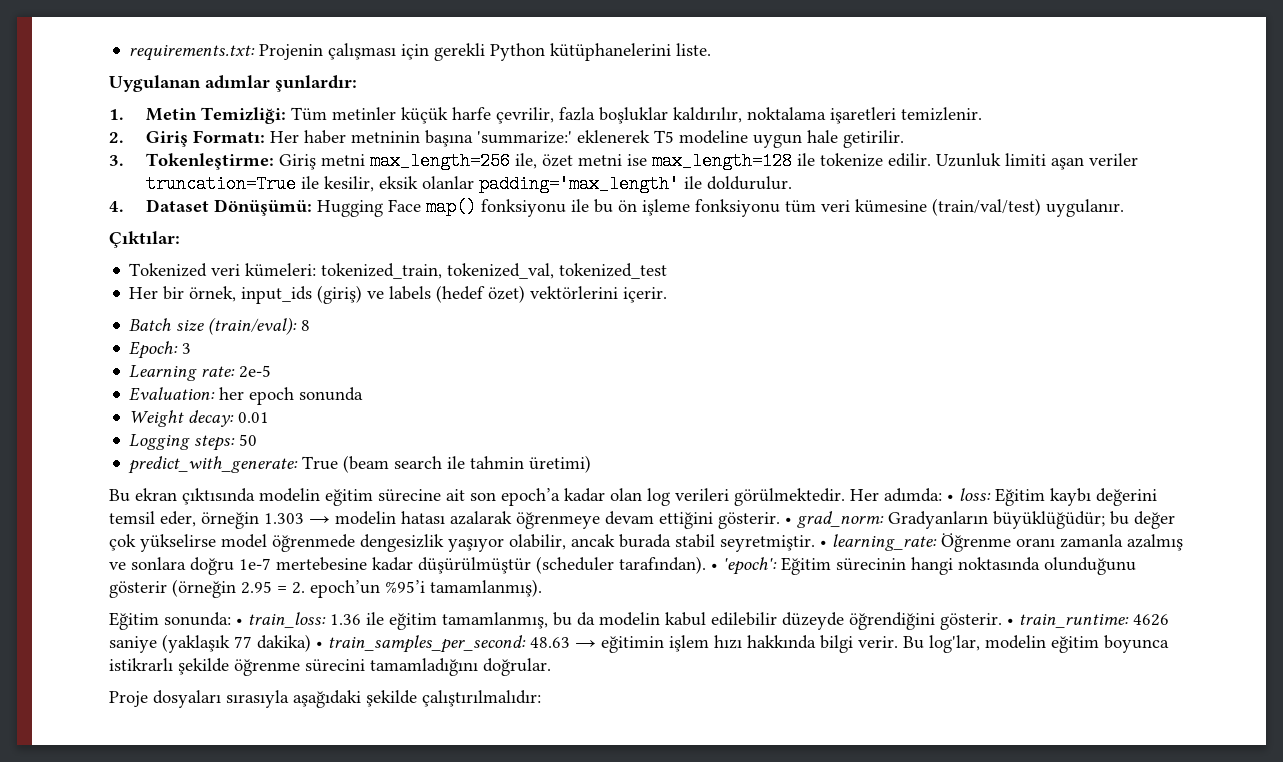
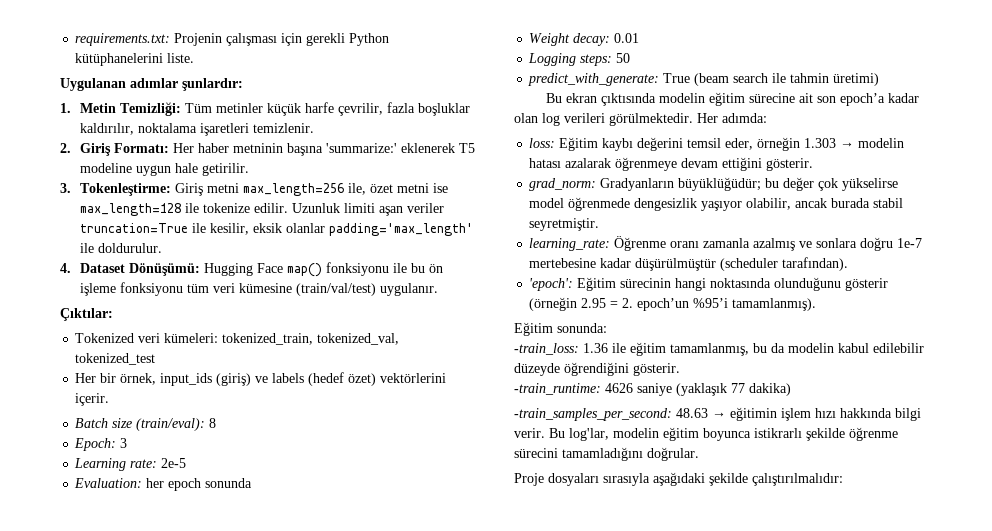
- Her adımda: • loss:
+ Her adımda:
+ loss:
- Eğitim kaybı değerini temsil eder, örneğin 1.303 → modelin hatası azalarak öğrenmeye devam ettiğini gösterir. • grad_norm:
+ Eğitim kaybı değerini temsil eder, örneğin 1.303 → modelin hatası azalarak öğrenmeye devam ettiğini gösterir.
+ grad_norm:
- bu değer çok yükselirse model öğrenmede dengesizlik yaşıyor olabilir, ancak burada stabil seyretmiştir. • learning_rate:
+ bu değer çok yükselirse model öğrenmede dengesizlik yaşıyor olabilir, ancak burada stabil seyretmiştir.
+ learning_rate:
- Öğrenme oranı zamanla azalmış ve sonlara doğru 1e-7 mertebesine kadar düşürülmüştür (scheduler tarafından). • 'epoch':
+ Öğrenme oranı zamanla azalmış ve sonlara doğru 1e-7 mertebesine kadar düşürülmüştür (scheduler tarafından).
+ 'epoch':
- Eğitim sonunda: • train_loss: 1.36 ile eğitim tamamlanmış, bu da modelin kabul edilebilir düzeyde öğrendiğini gösterir. • train_runtime: 4626 saniye (yaklaşık 77 dakika) • train_samples_per_second: 48.63 → eğitimin işlem hızı hakkında bilgi verir.
+ Eğitim sonunda:
+ -train_loss: 1.36 ile eğitim tamamlanmış, bu da modelin kabul edilebilir düzeyde öğrendiğini gösterir.
+ -train_runtime: 4626 saniye (yaklaşık 77 dakika)
+ -train_samples_per_second: 48.63 → eğitimin işlem hızı hakkında bilgi verir.

